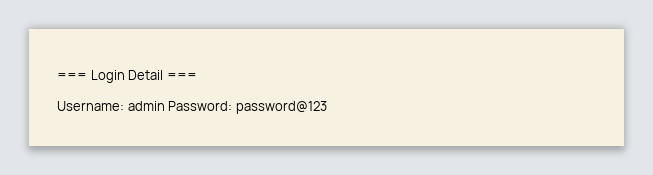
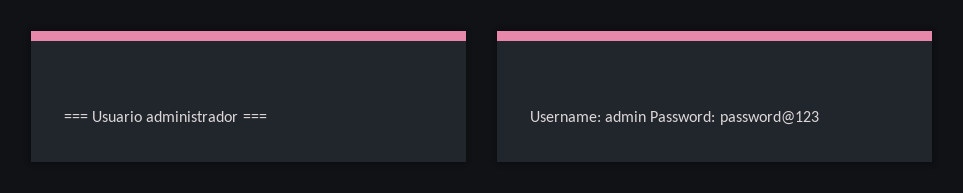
- === Login Detail ===
+ === Usuario administrador ===

